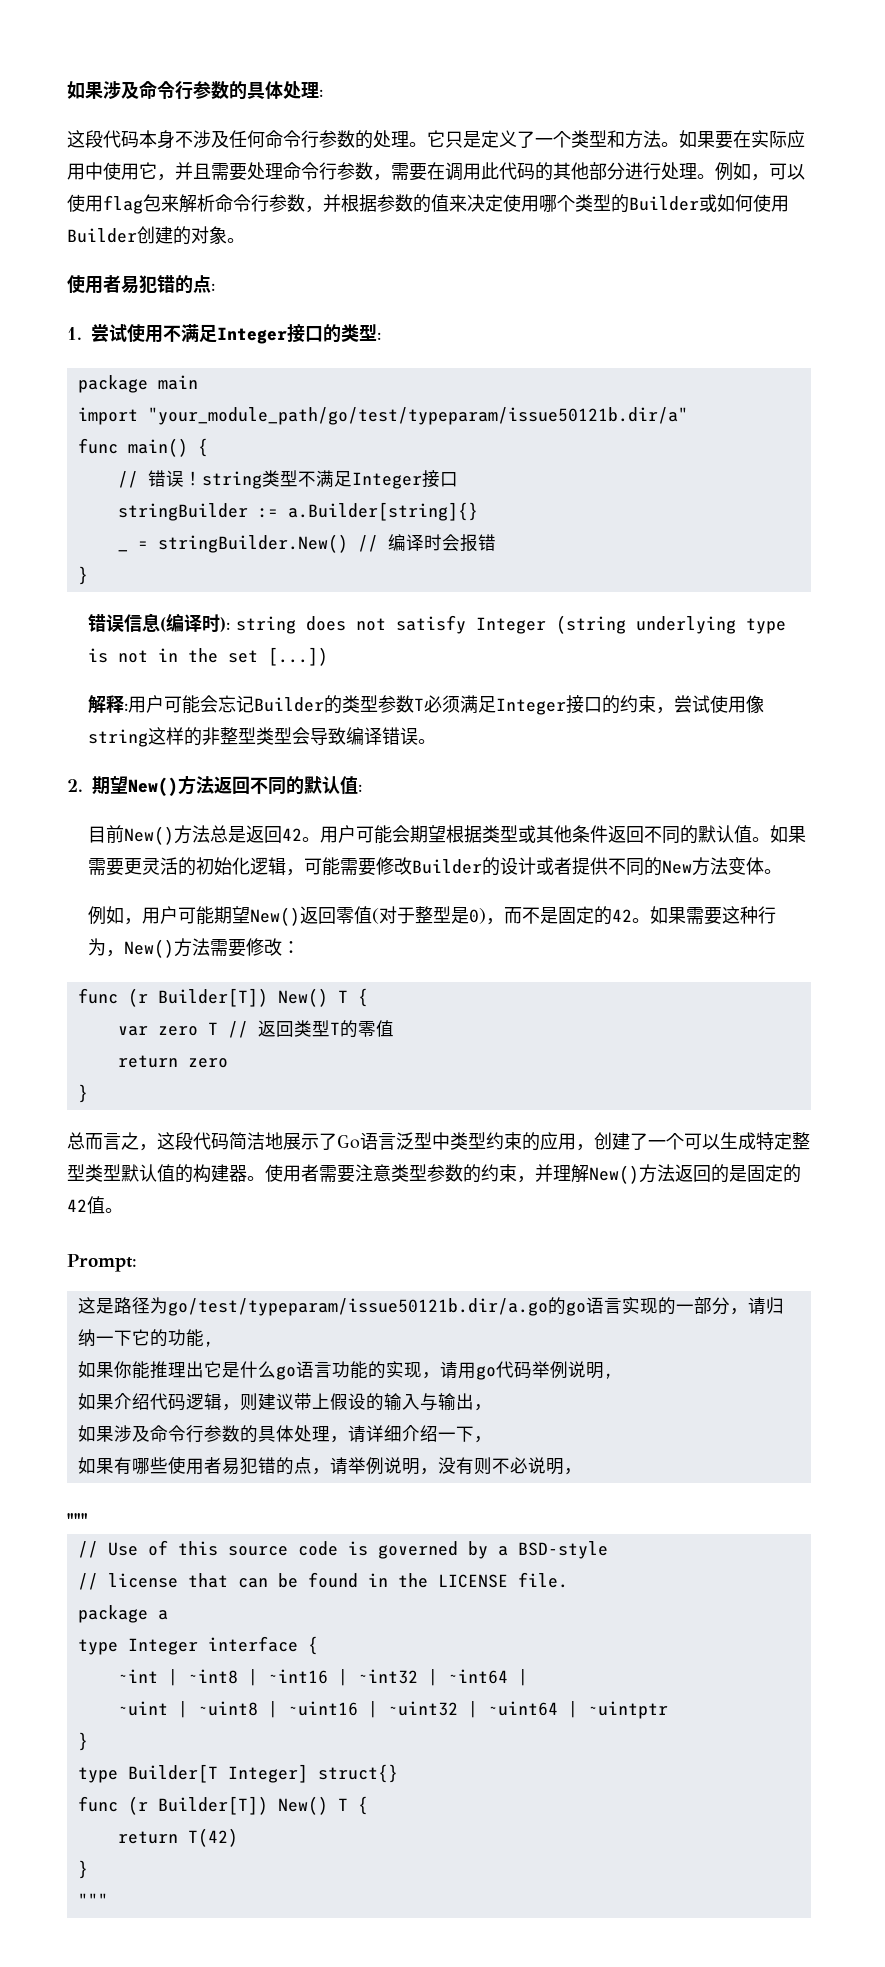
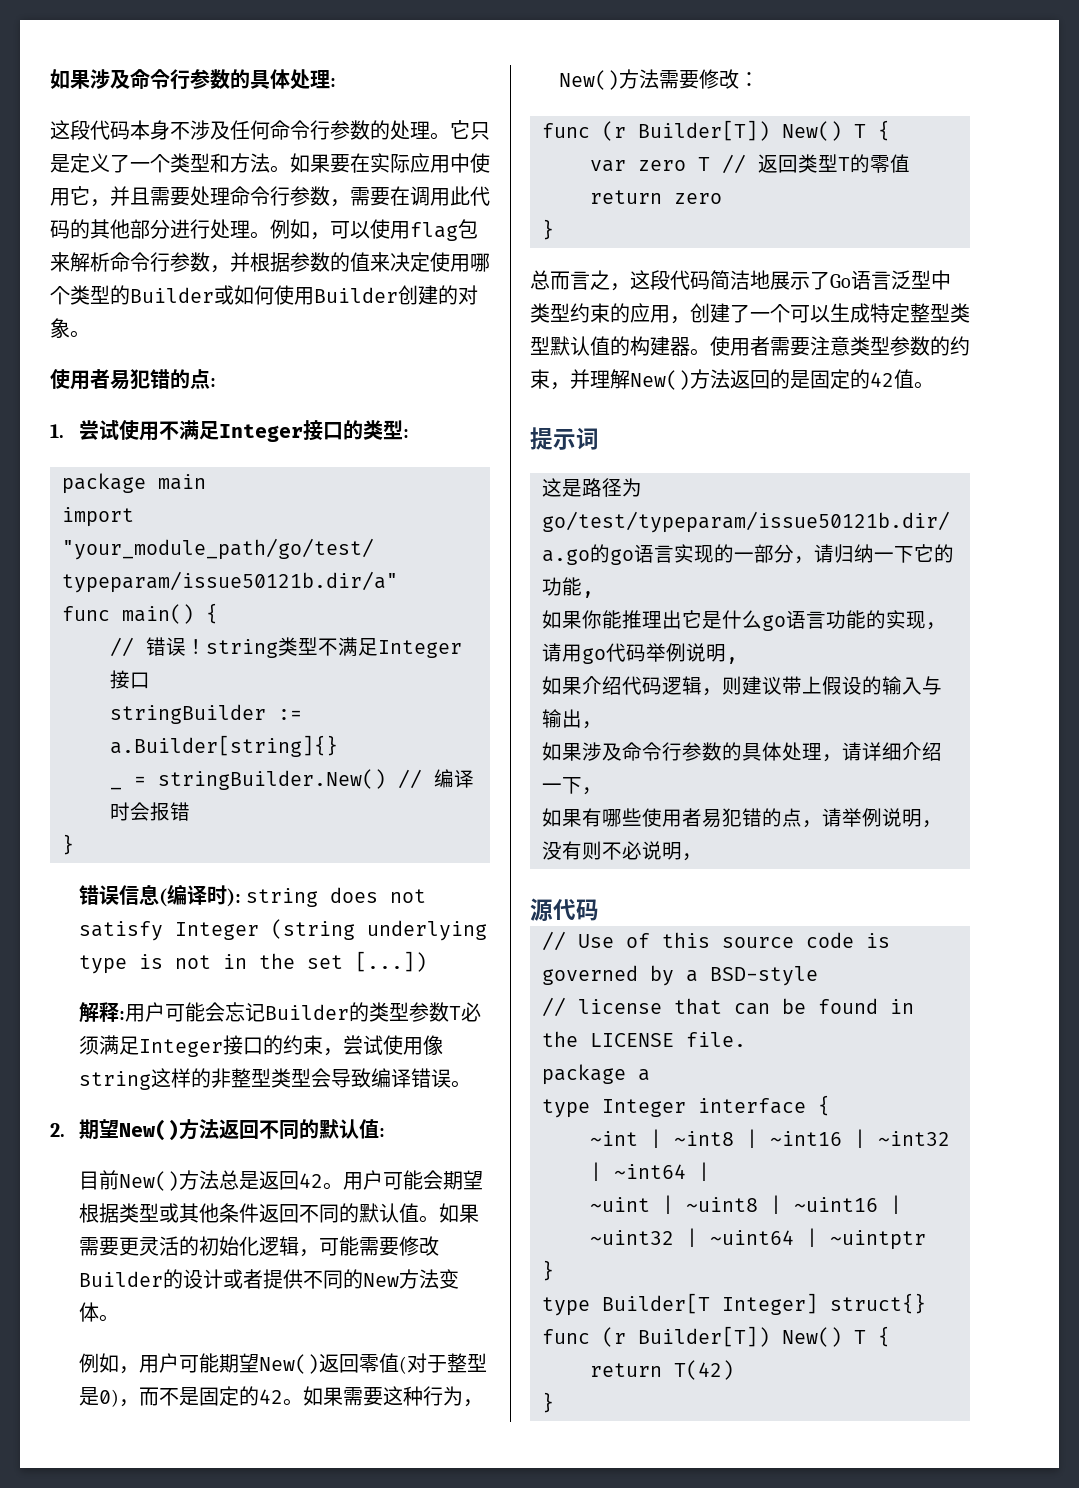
- Prompt:
+ 提示词
  如果有哪些使用者易犯错的点，请举例说明，没有则不必说明，
- """
+ 源代码
  return T(42)
  }
- """

